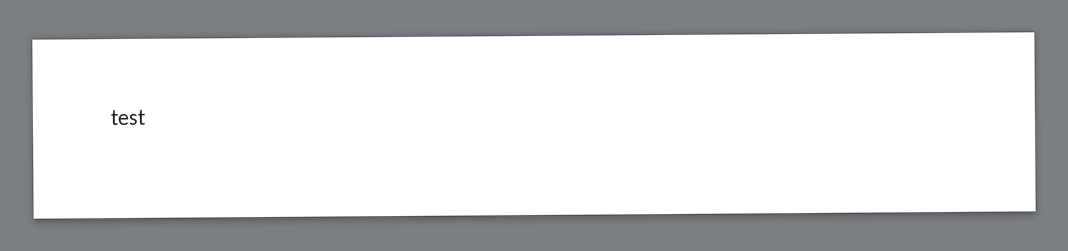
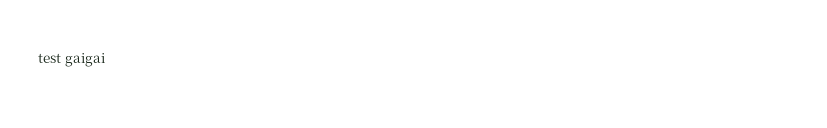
- test
+ test gaigai

